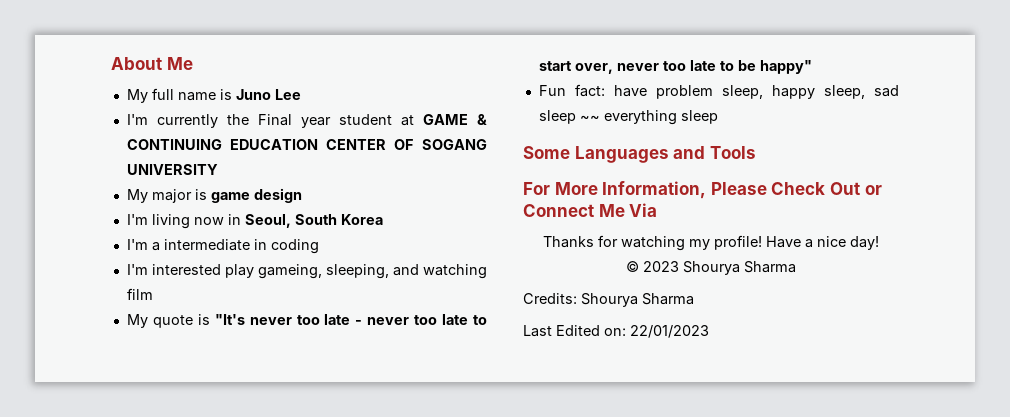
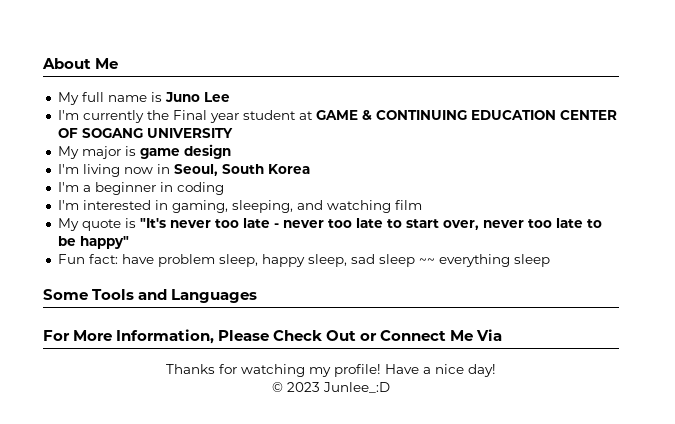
- I'm a intermediate in coding
+ I'm a beginner in coding
- I'm interested play gameing, sleeping, and watching film
+ I'm interested in gaming, sleeping, and watching film
- Some Languages and Tools
+ Some Tools and Languages
- © 2023 Shourya Sharma
- Credits: Shourya Sharma
- Last Edited on: 22/01/2023
+ © 2023 Junlee_:D

